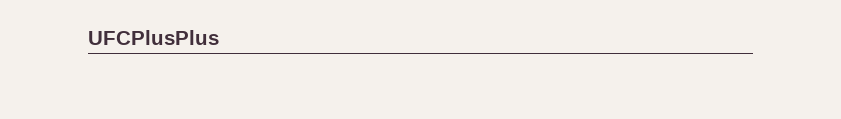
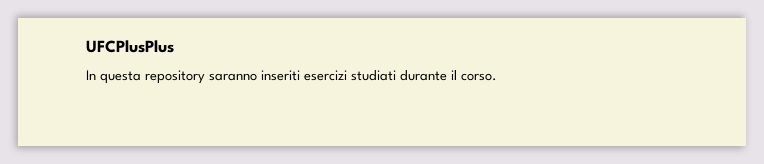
+ In questa repository saranno inseriti esercizi studiati durante il corso.

